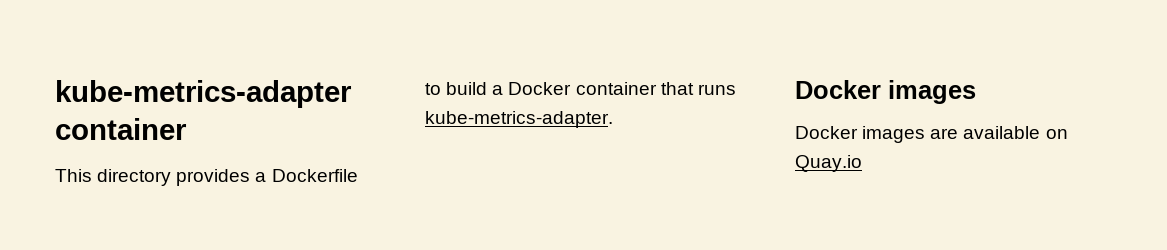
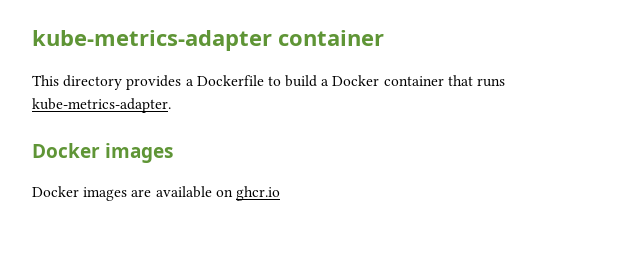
- Docker images are available on Quay.io
+ Docker images are available on ghcr.io

